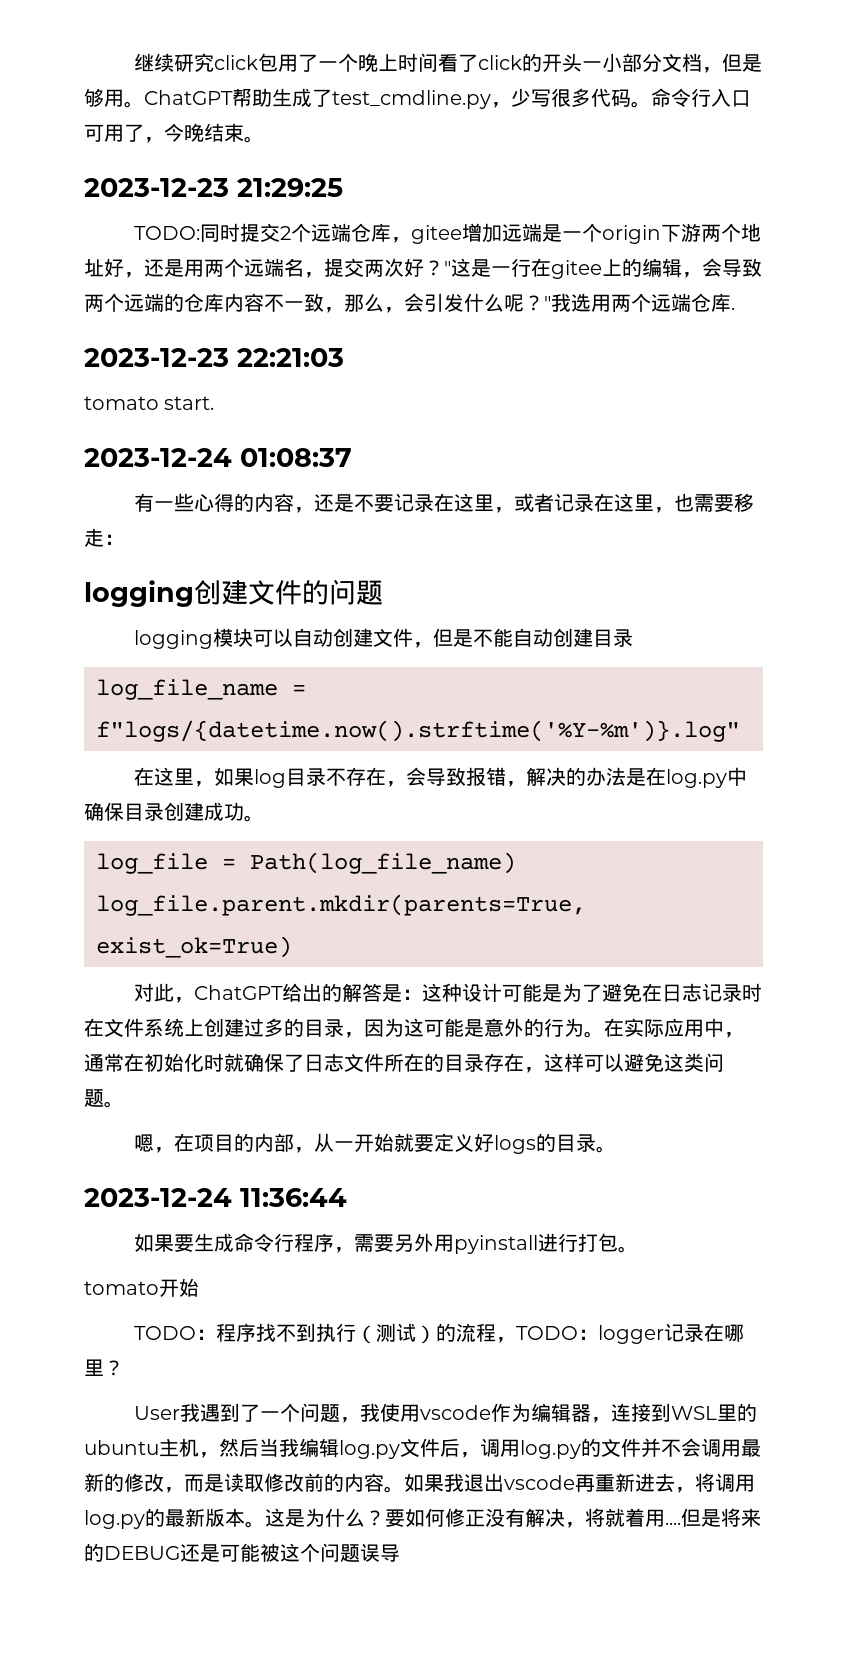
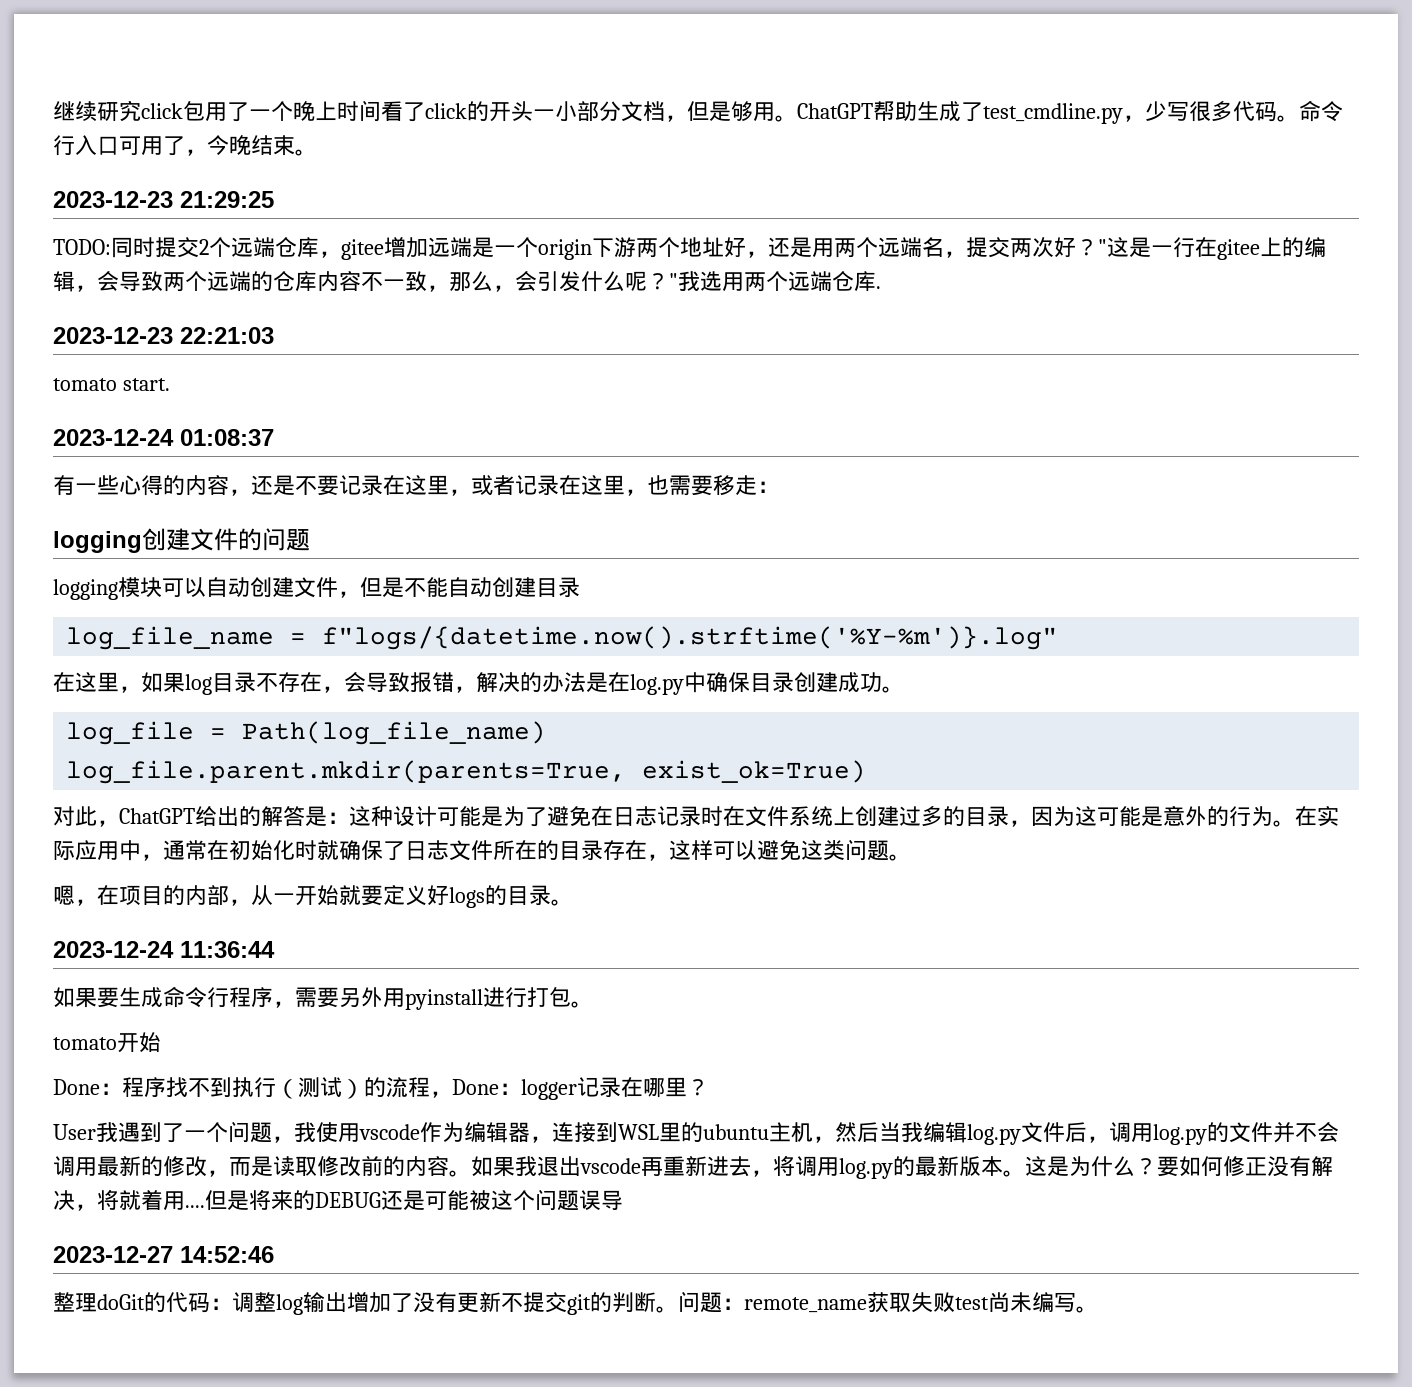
- TODO：程序找不到执行（测试）的流程，TODO：logger记录在哪里？
+ Done：程序找不到执行（测试）的流程，Done：logger记录在哪里？
+ 2023-12-27 14:52:46
+ 整理doGit的代码：调整log输出增加了没有更新不提交git的判断。问题：remote_name获取失败test尚未编写。

